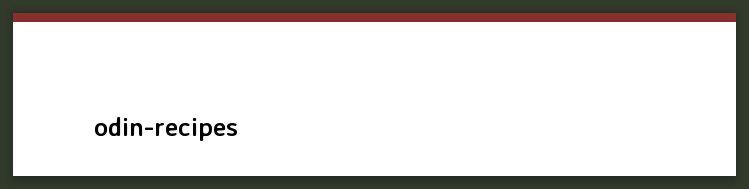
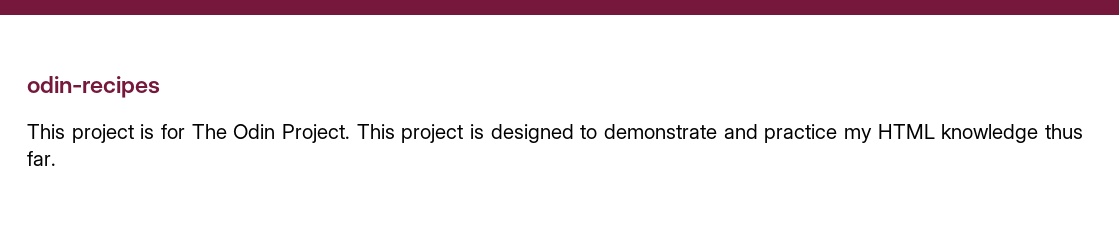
+ This project is for The Odin Project. This project is designed to demonstrate and practice my HTML knowledge thus far.

